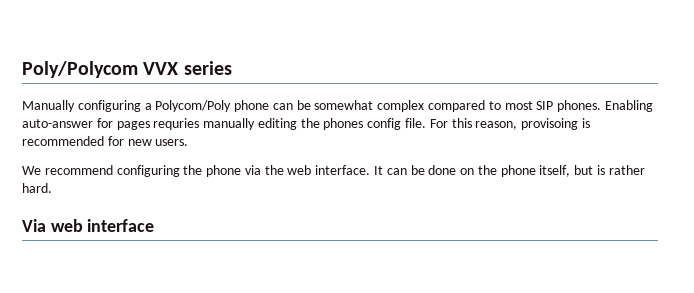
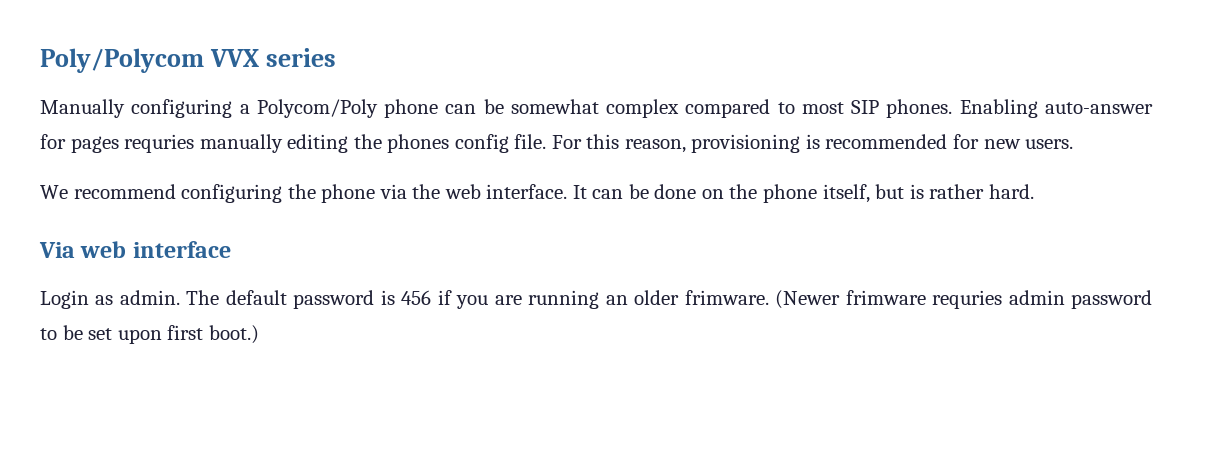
- For this reason, provisoing is recommended for new users.
+ For this reason, provisioning is recommended for new users.
+ Login as admin. The default password is 456 if you are running an older frimware. (Newer frimware requries admin password to be set upon first boot.)

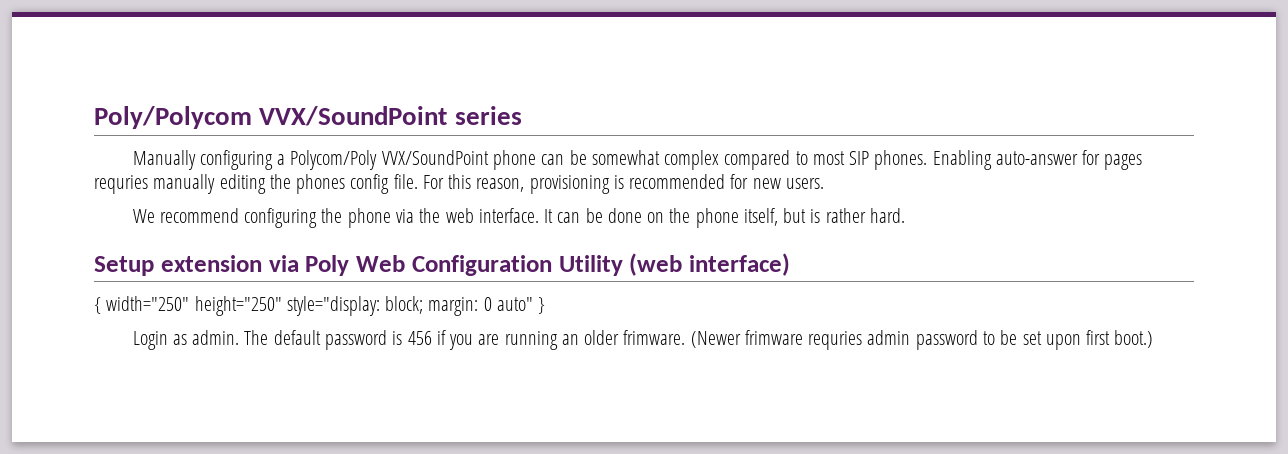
- Poly/Polycom VVX series
+ Poly/Polycom VVX/SoundPoint series
- Manually configuring a Polycom/Poly phone can be somewhat complex compared to most SIP phones.
+ Manually configuring a Polycom/Poly VVX/SoundPoint phone can be somewhat complex compared to most SIP phones.
- Via web interface
+ Setup extension via Poly Web Configuration Utility (web interface)
+ { width="250" height="250" style="display: block; margin: 0 auto" }

